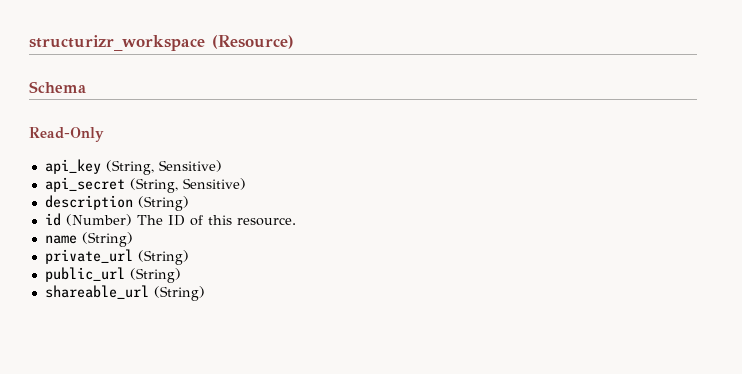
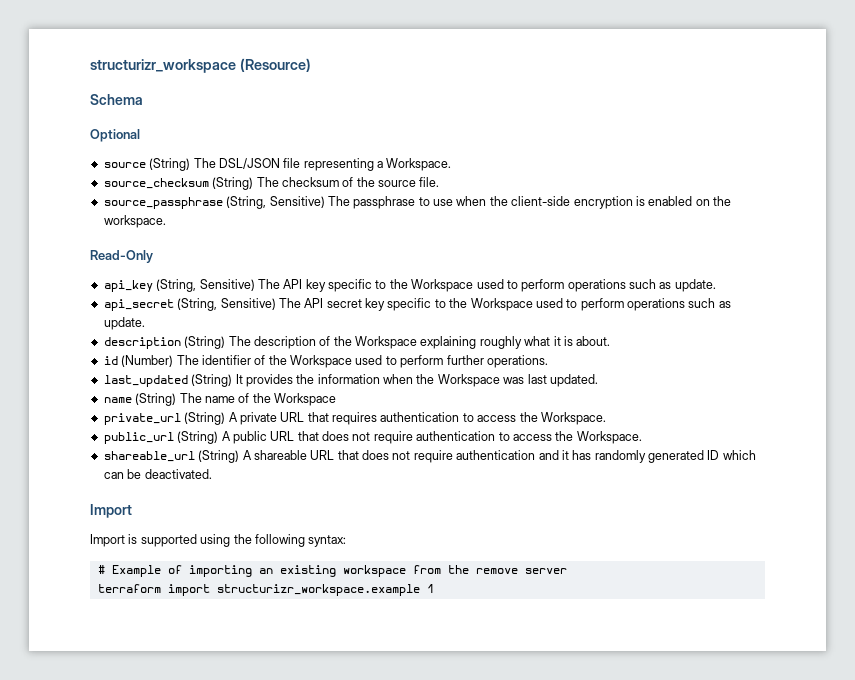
+ Optional
+ source (String) The DSL/JSON file representing a Workspace.
+ source_checksum (String) The checksum of the source file.
+ source_passphrase (String, Sensitive) The passphrase to use when the client-side encryption is enabled on the workspace.
  Read-Only
- api_key (String, Sensitive)
- api_secret (String, Sensitive)
- description (String)
- id (Number) The ID of this resource.
- name (String)
- private_url (String)
- public_url (String)
- shareable_url (String)
+ api_key (String, Sensitive) The API key specific to the Workspace used to perform operations such as update.
+ api_secret (String, Sensitive) The API secret key specific to the Workspace used to perform operations such as update.
+ description (String) The description of the Workspace explaining roughly what it is about.
+ id (Number) The identifier of the Workspace used to perform further operations.
+ last_updated (String) It provides the information when the Workspace was last updated.
+ name (String) The name of the Workspace
+ private_url (String) A private URL that requires authentication to access the Workspace.
+ public_url (String) A public URL that does not require authentication to access the Workspace.
+ shareable_url (String) A shareable URL that does not require authentication and it has randomly generated ID which can be deactivated.
+ Import
+ Import is supported using the following syntax:
+ # Example of importing an existing workspace from the remove server
+ terraform import structurizr_workspace.example 1

